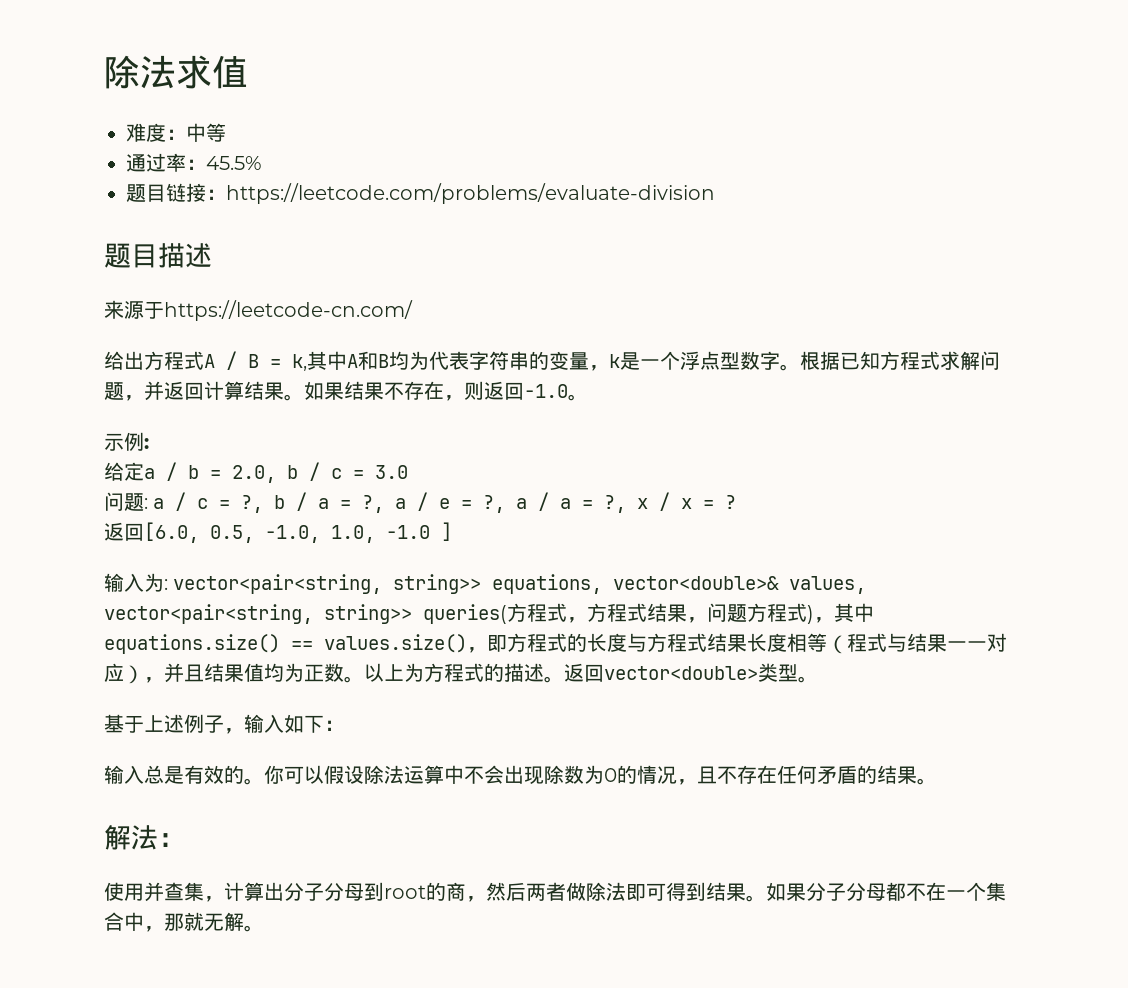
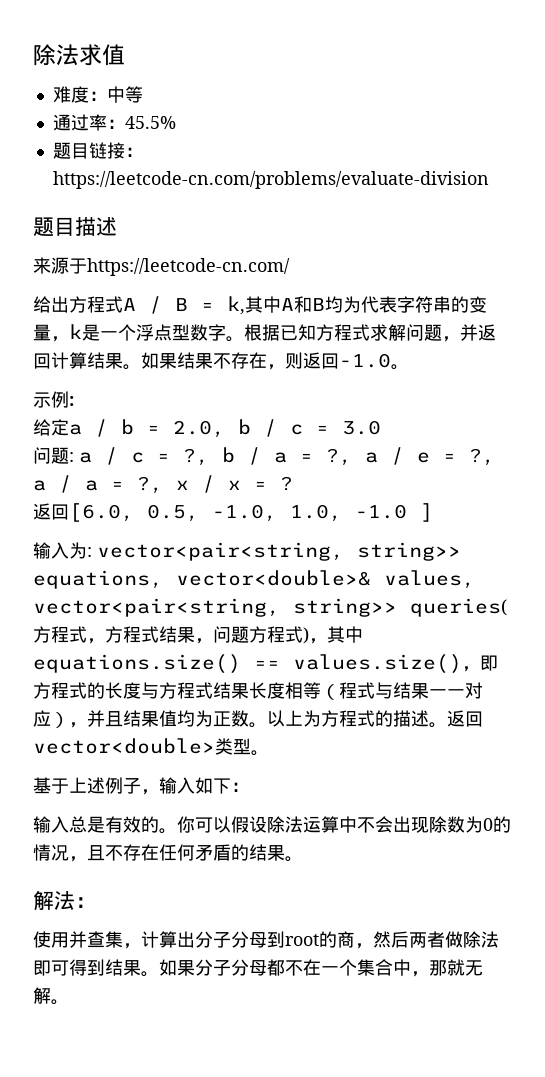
- 题目链接：https://leetcode.com/problems/evaluate-division
+ 题目链接：https://leetcode-cn.com/problems/evaluate-division

